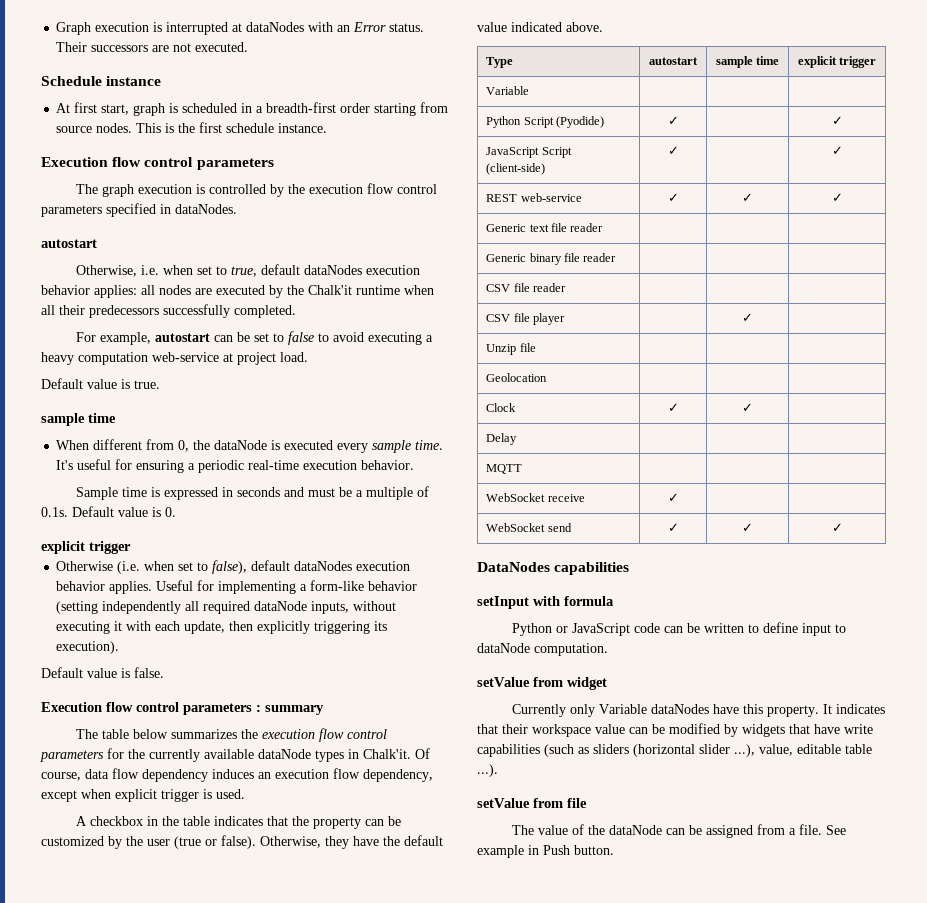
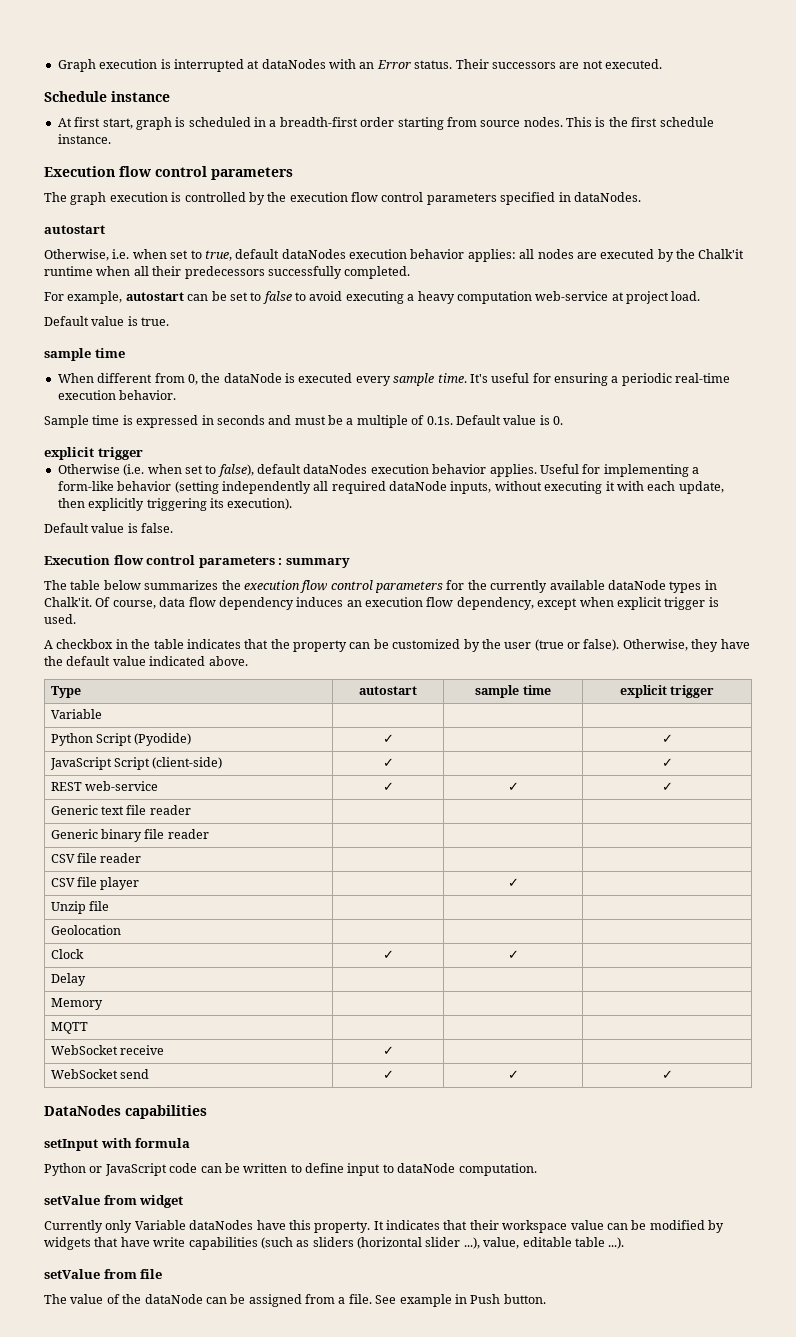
+ Memory | | |

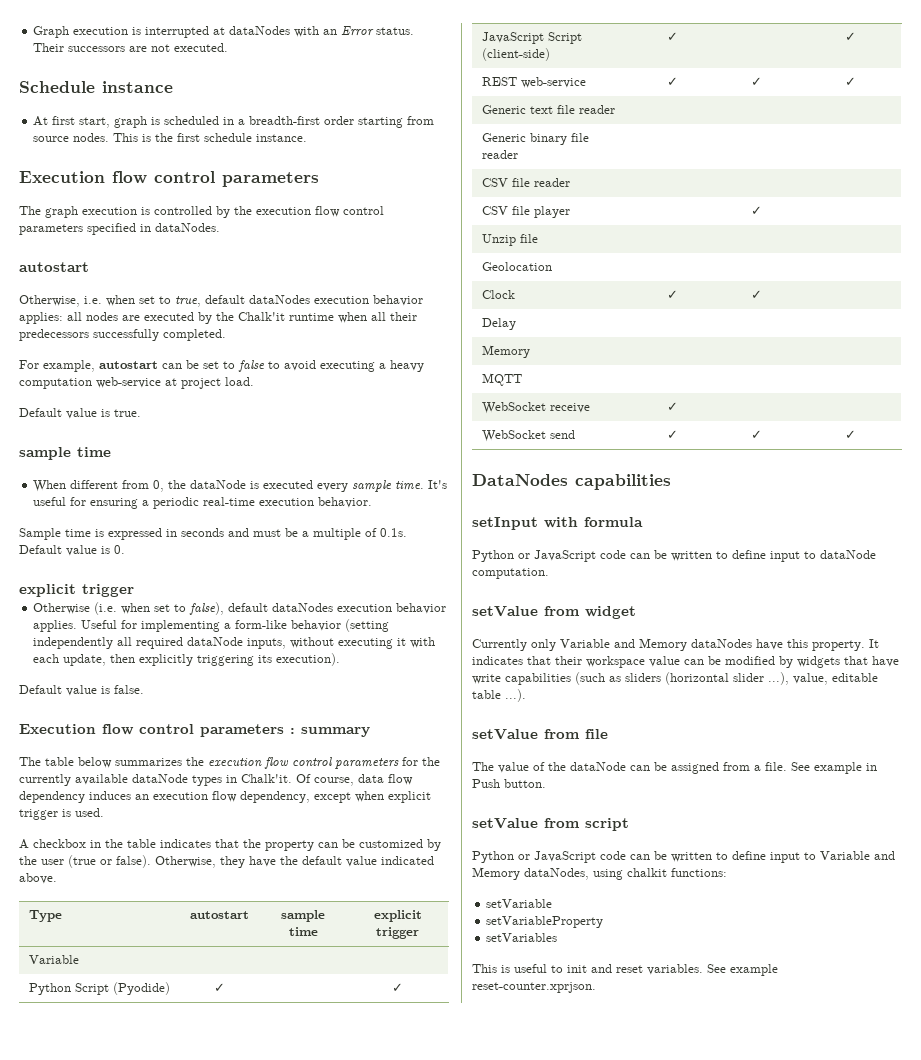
- Currently only Variable dataNodes have this property.
+ Currently only Variable and Memory dataNodes have this property.
+ setValue from script
+ Python or JavaScript code can be written to define input to Variable and Memory dataNodes, using chalkit functions:
+ setVariable
+ setVariableProperty
+ setVariables
+ This is useful to init and reset variables. See example reset-counter.xprjson.

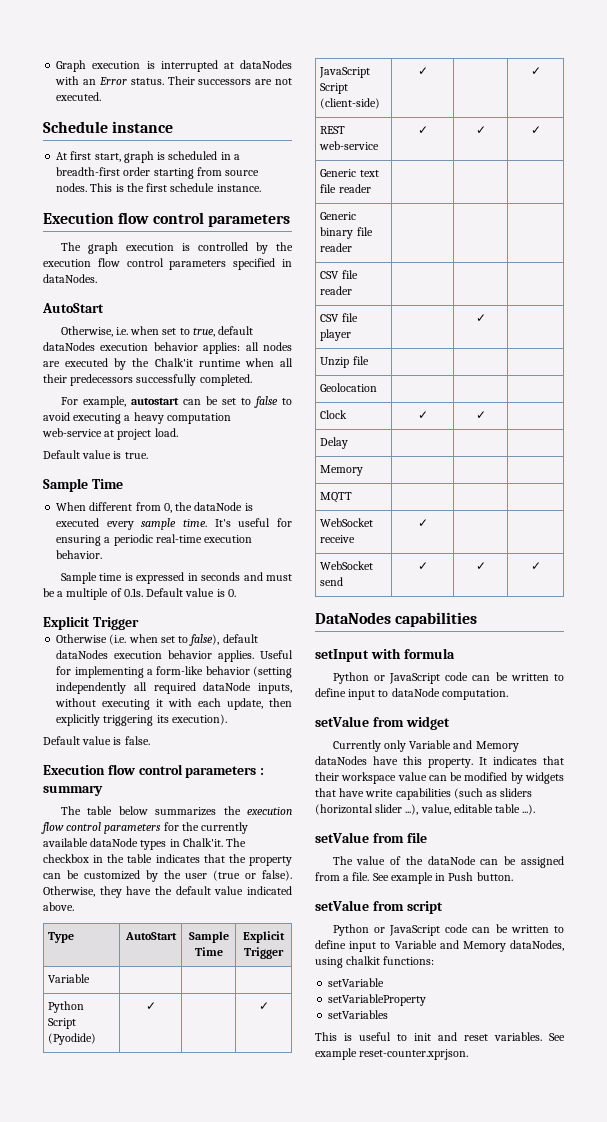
  The graph execution is controlled by the execution flow control parameters specified in dataNodes.
- autostart
+ AutoStart
  Default value is true.
- sample time
+ Sample Time
  Sample time is expressed in seconds and must be a multiple of 0.1s. Default value is 0.
- explicit trigger
+ Explicit Trigger
- Of course, data flow dependency induces an execution flow dependency, except when explicit trigger is used.
- A checkbox in the table indicates that the property can be customized by the user (true or false).
+ The checkbox in the table indicates that the property can be customized by the user (true or false).
- Type | autostart | sample time | explicit trigger
+ Type | AutoStart | Sample Time | Explicit Trigger

